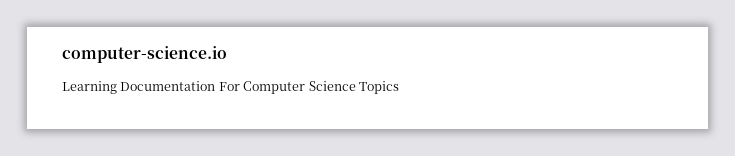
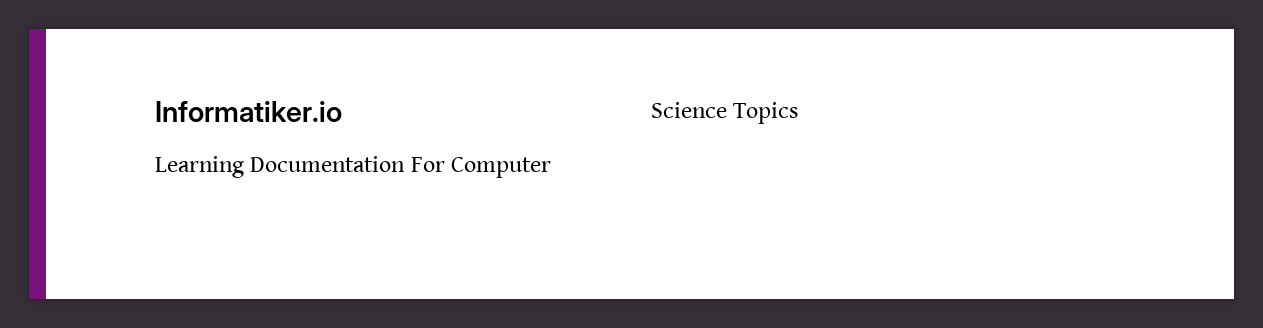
- computer-science.io
+ Informatiker.io

